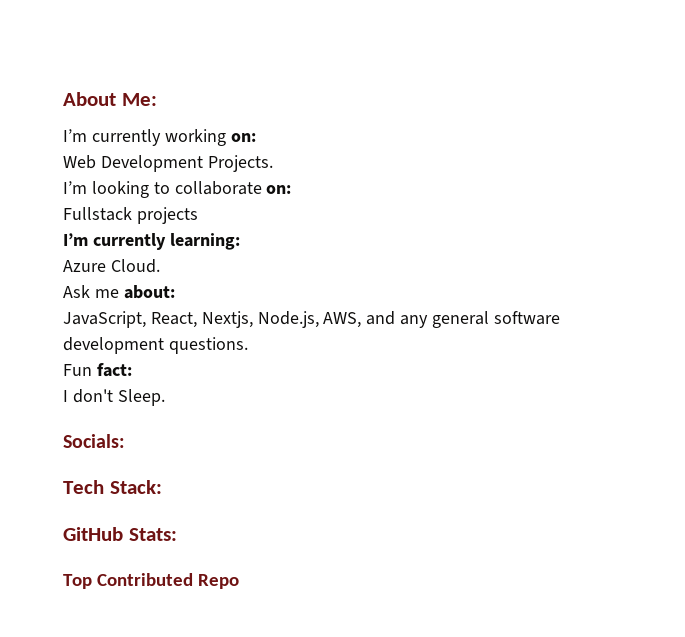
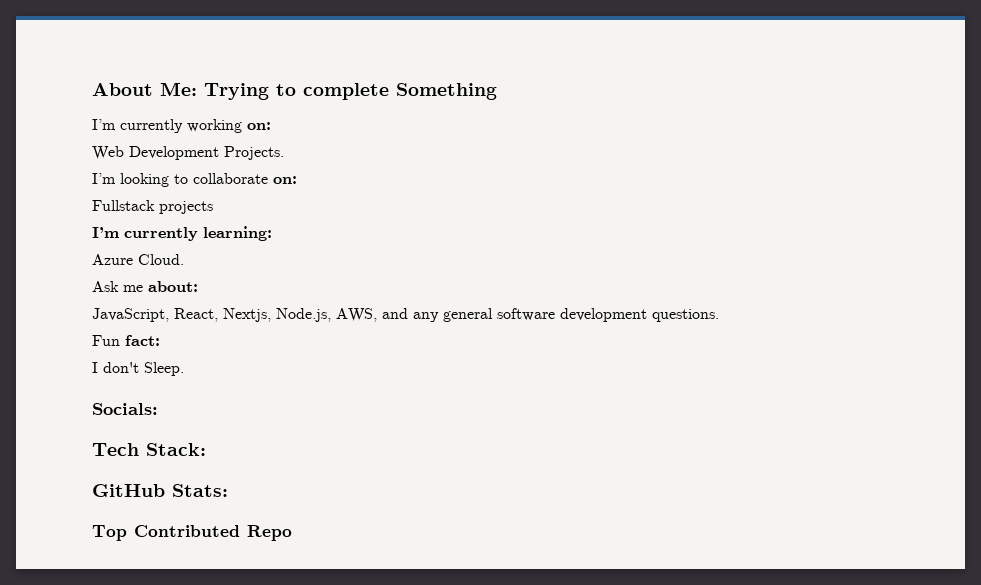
- About Me:
+ About Me: Trying to complete Something

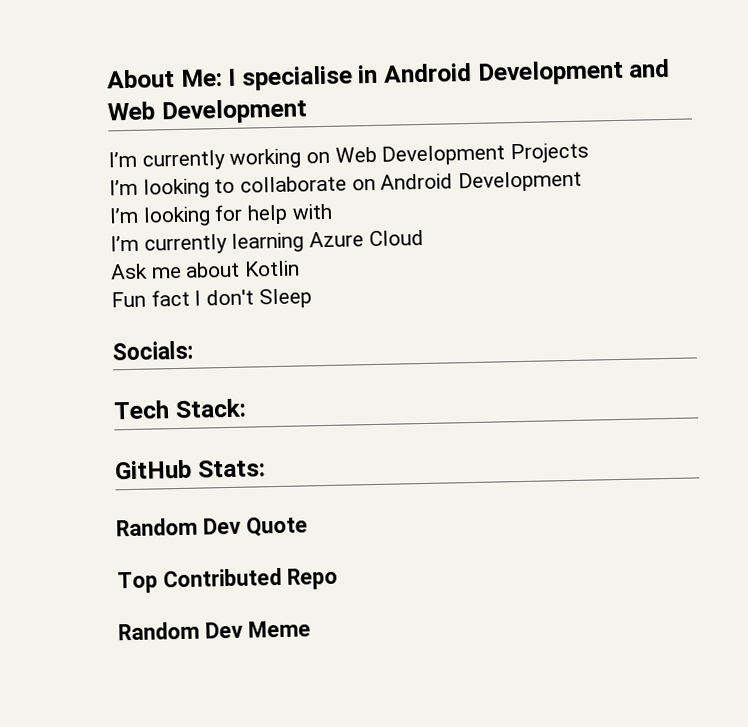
- About Me: Trying to complete Something
+ About Me: I specialise in Android Development and Web Development
- I’m currently working on:
- Web Development Projects.
+ I’m currently working on Web Development Projects
- I’m looking to collaborate on:
- Fullstack projects
- I’m currently learning:
- Azure Cloud.
+ I’m looking to collaborate on Android Development
+ I’m looking for help with
+ I’m currently learning Azure Cloud
- Ask me about:
- JavaScript, React, Nextjs, Node.js, AWS, and any general software development questions.
+ Ask me about Kotlin
- Fun fact:
- I don't Sleep.
+ Fun fact I don't Sleep
+ Random Dev Quote
+ Random Dev Meme

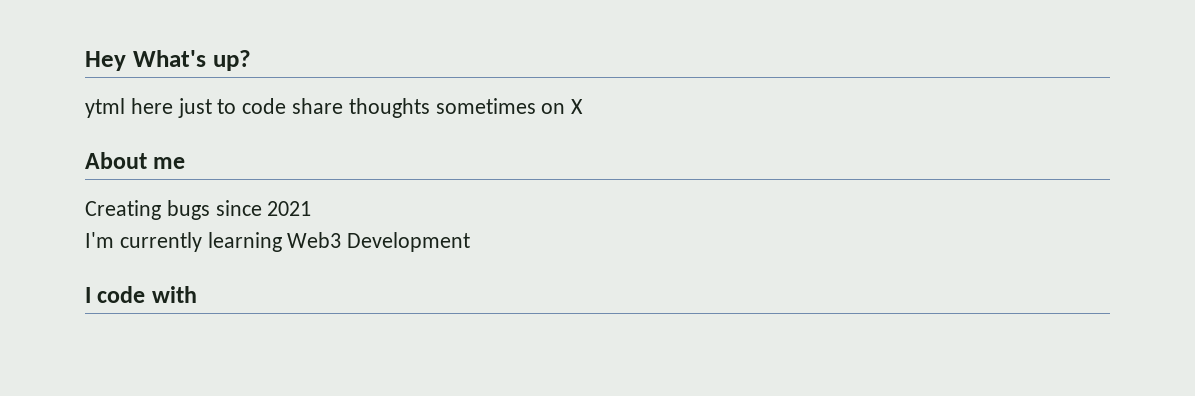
- About Me: I specialise in Android Development and Web Development
- I’m currently working on Web Development Projects
- I’m looking to collaborate on Android Development
- I’m looking for help with
- I’m currently learning Azure Cloud
- Ask me about Kotlin
- Fun fact I don't Sleep
- Socials:
- Tech Stack:
- GitHub Stats:
- Random Dev Quote
- Top Contributed Repo
- Random Dev Meme
+ Hey What's up?
+ ytml here just to code share thoughts sometimes on X
+ About me
+ Creating bugs since 2021
+ I'm currently learning Web3 Development
+ I code with

